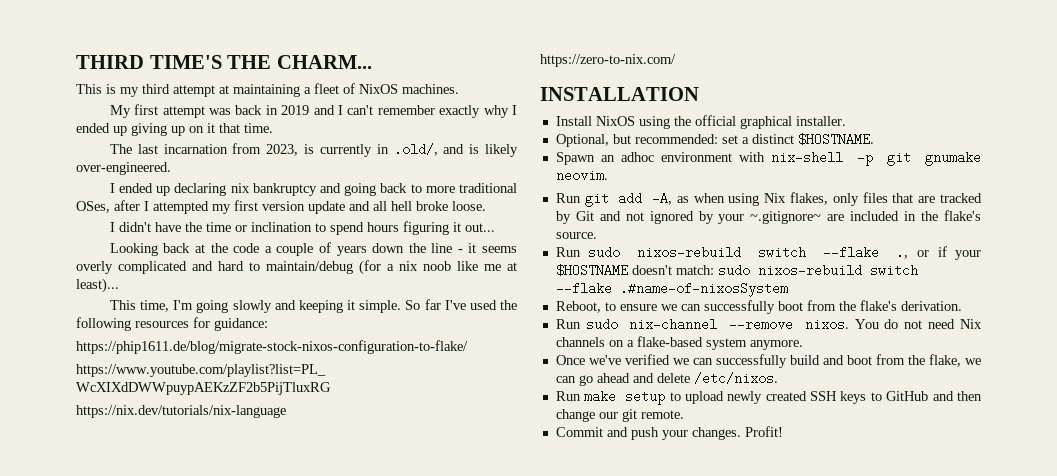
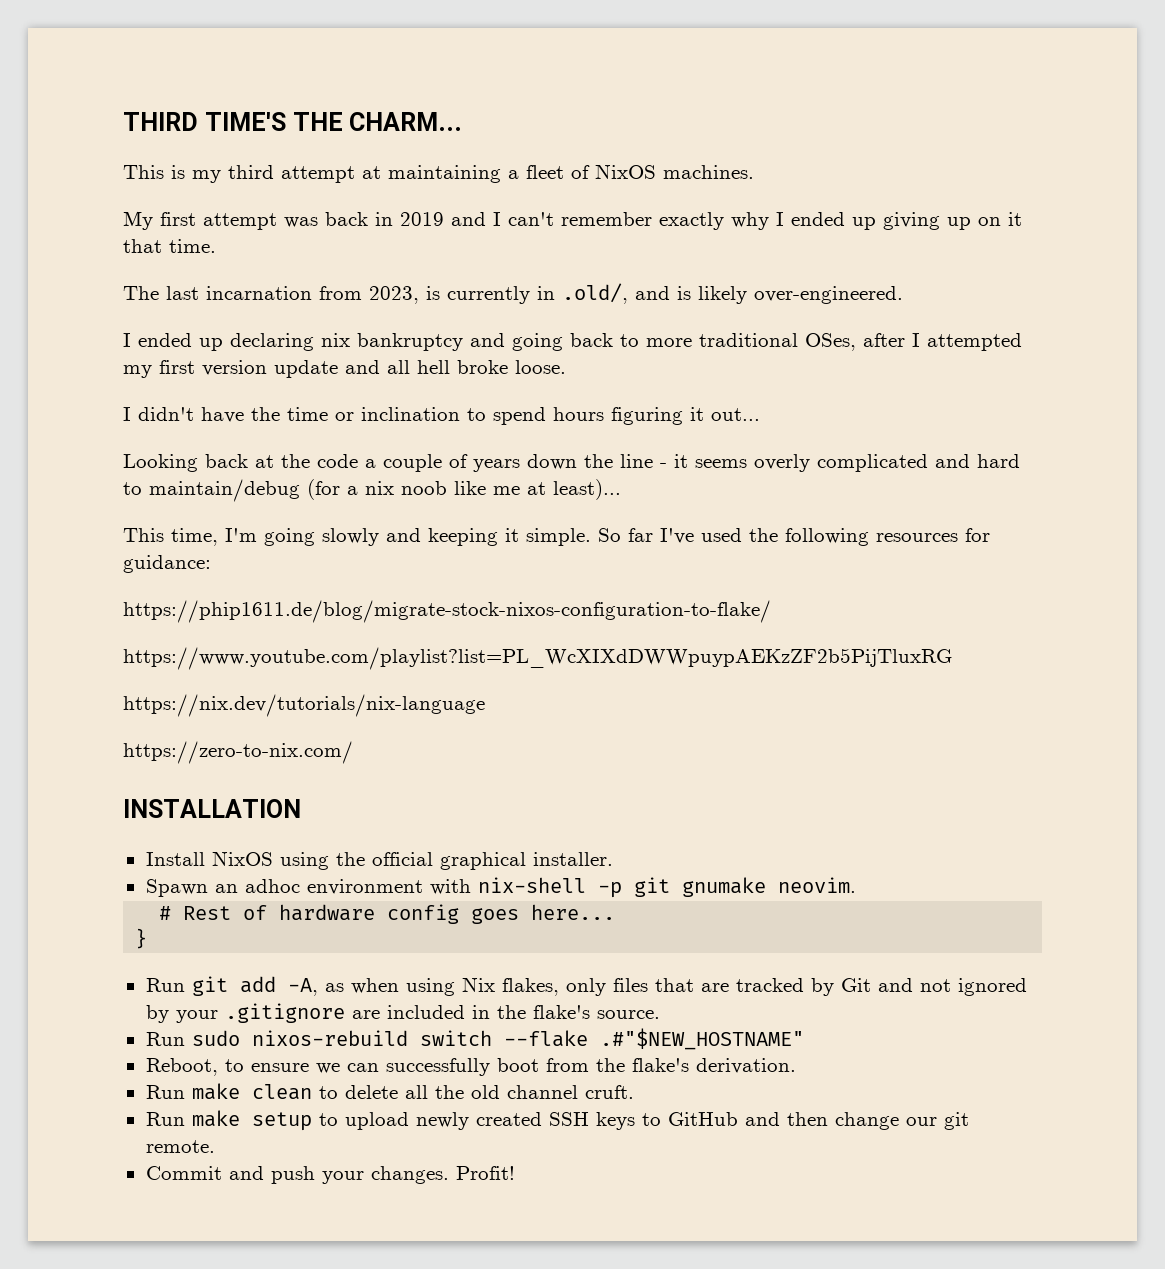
- Optional, but recommended: set a distinct $HOSTNAME.
+ # Rest of hardware config goes here...
+ }
- Run git add -A, as when using Nix flakes, only files that are tracked by Git and not ignored by your ~.gitignore~ are included in the flake's source.
+ Run git add -A, as when using Nix flakes, only files that are tracked by Git and not ignored by your .gitignore are included in the flake's source.
- Run sudo nixos-rebuild switch --flake ., or if your $HOSTNAME doesn't match: sudo nixos-rebuild switch --flake .#name-of-nixosSystem
+ Run sudo nixos-rebuild switch --flake .#"$NEW_HOSTNAME"
- Run sudo nix-channel --remove nixos. You do not need Nix channels on a flake-based system anymore.
- Once we've verified we can successfully build and boot from the flake, we can go ahead and delete /etc/nixos.
+ Run make clean to delete all the old channel cruft.

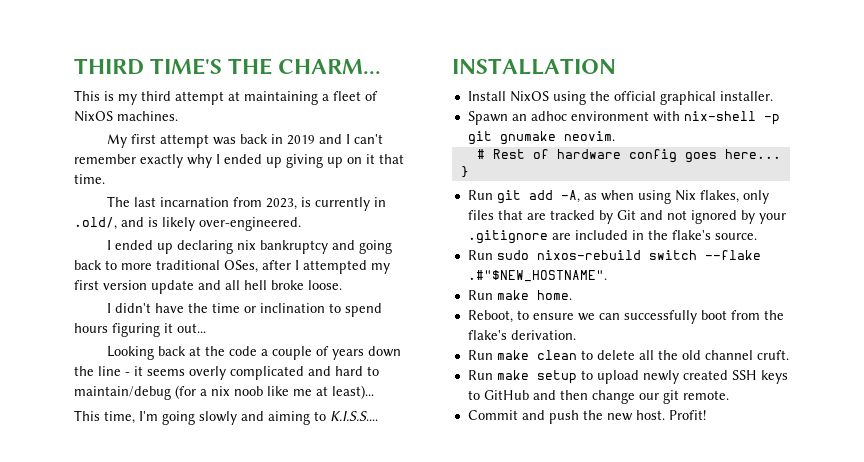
- This time, I'm going slowly and keeping it simple. So far I've used the following resources for guidance:
- https://phip1611.de/blog/migrate-stock-nixos-configuration-to-flake/
- https://www.youtube.com/playlist?list=PL_WcXIXdDWWpuypAEKzZF2b5PijTluxRG
- https://nix.dev/tutorials/nix-language
- https://zero-to-nix.com/
+ This time, I'm going slowly and aiming to K.I.S.S....
- Run sudo nixos-rebuild switch --flake .#"$NEW_HOSTNAME"
+ Run sudo nixos-rebuild switch --flake .#"$NEW_HOSTNAME".
+ Run make home.
- Commit and push your changes.
+ Commit and push the new host.

